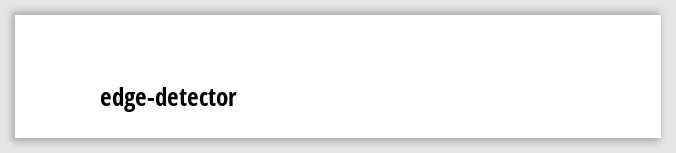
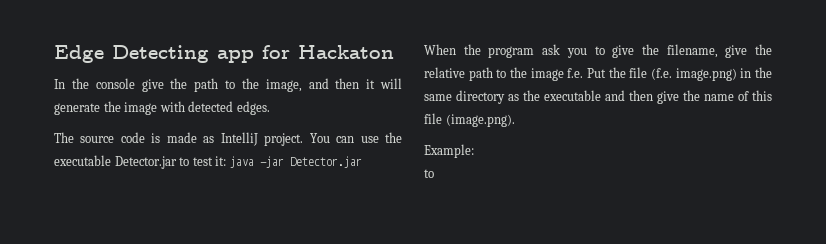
- edge-detector
+ Edge Detecting app for Hackaton
+ In the console give the path to the image, and then it will generate the image with detected edges.
+ The source code is made as IntelliJ project. You can use the executable Detector.jar to test it: java -jar Detector.jar
+ When the program ask you to give the filename, give the relative path to the image f.e. Put the file (f.e. image.png) in the same directory as the executable and then give the name of this file (image.png).
+ Example:
+ to

